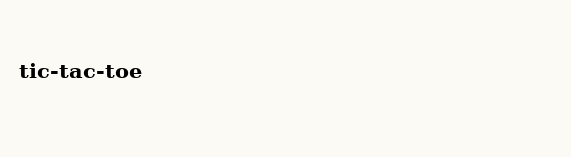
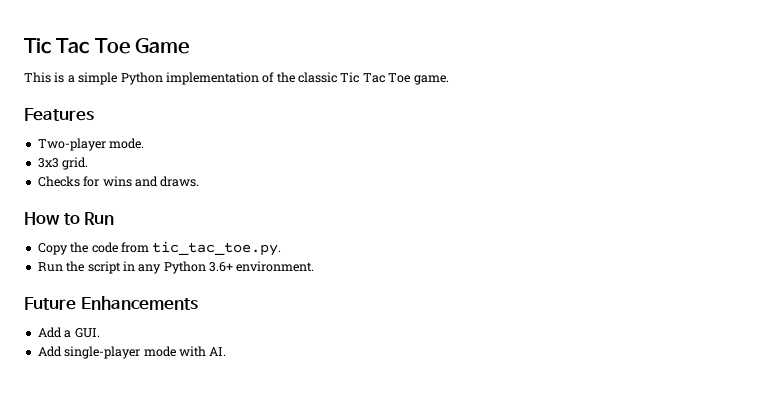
- tic-tac-toe
+ Tic Tac Toe Game
+ This is a simple Python implementation of the classic Tic Tac Toe game.
+ Features
+ Two-player mode.
+ 3x3 grid.
+ Checks for wins and draws.
+ How to Run
+ Copy the code from tic_tac_toe.py.
+ Run the script in any Python 3.6+ environment.
+ Future Enhancements
+ Add a GUI.
+ Add single-player mode with AI.

